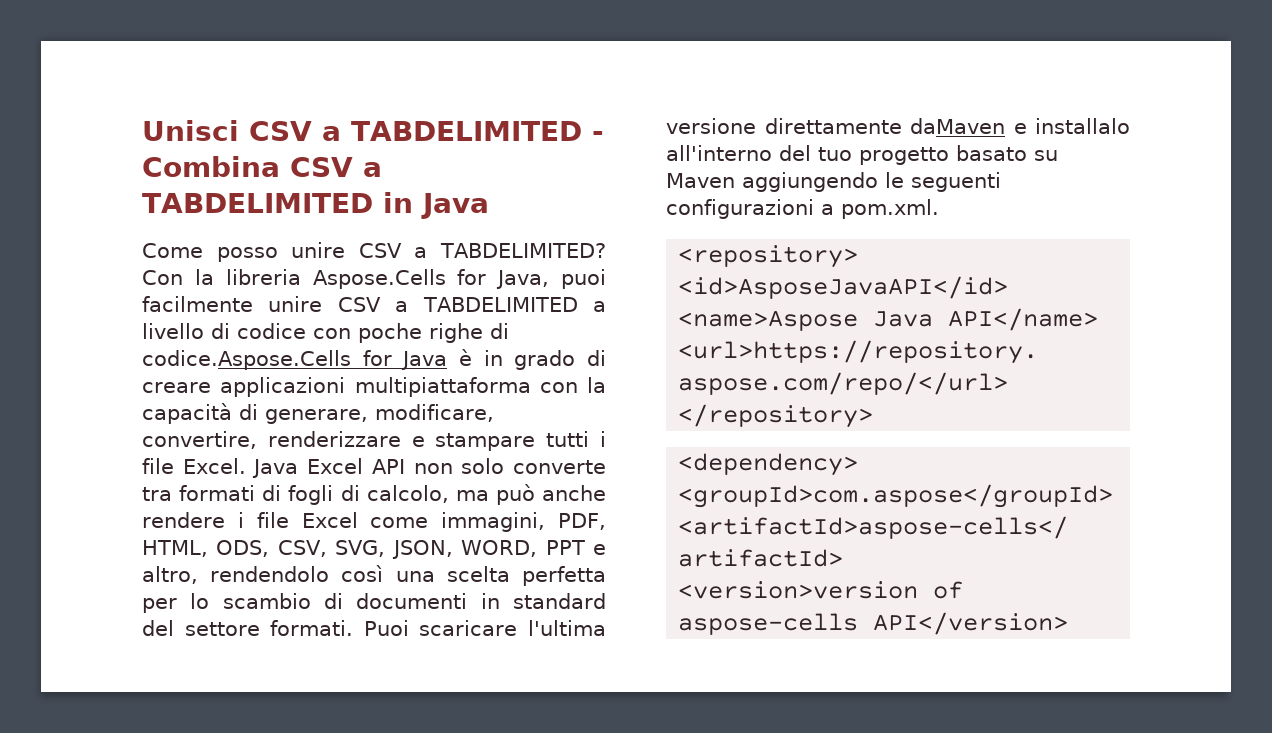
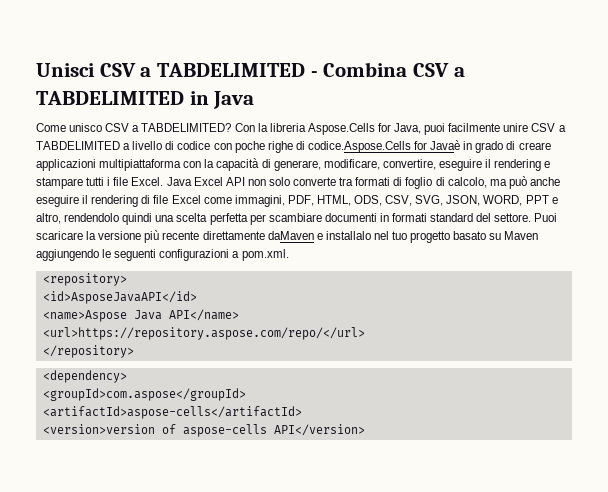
- Come posso unire CSV a TABDELIMITED?
+ Come unisco CSV a TABDELIMITED?
- Con la libreria Aspose.Cells for Java, puoi facilmente unire CSV a TABDELIMITED a livello di codice con poche righe di codice.Aspose.Cells for Java è in grado di creare applicazioni multipiattaforma con la capacità di generare, modificare, convertire, renderizzare e stampare tutti i file Excel.
+ Con la libreria Aspose.Cells for Java, puoi facilmente unire CSV a TABDELIMITED a livello di codice con poche righe di codice.Aspose.Cells for Javaè in grado di creare applicazioni multipiattaforma con la capacità di generare, modificare, convertire, eseguire il rendering e stampare tutti i file Excel.
- Java Excel API non solo converte tra formati di fogli di calcolo, ma può anche rendere i file Excel come immagini, PDF, HTML, ODS, CSV, SVG, JSON, WORD, PPT e altro, rendendolo così una scelta perfetta per lo scambio di documenti in standard del settore formati. Puoi scaricare l'ultima versione direttamente daMaven e installalo all'interno del tuo progetto basato su Maven aggiungendo le seguenti configurazioni a pom.xml.
+ Java Excel API non solo converte tra formati di foglio di calcolo, ma può anche eseguire il rendering di file Excel come immagini, PDF, HTML, ODS, CSV, SVG, JSON, WORD, PPT e altro, rendendolo quindi una scelta perfetta per scambiare documenti in formati standard del settore. Puoi scaricare la versione più recente direttamente daMaven e installalo nel tuo progetto basato su Maven aggiungendo le seguenti configurazioni a pom.xml.

